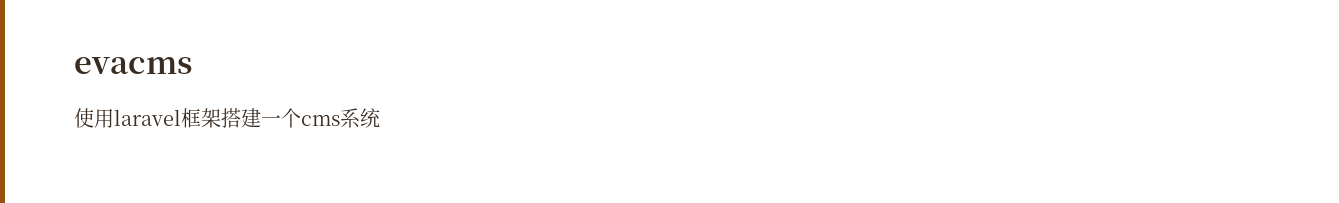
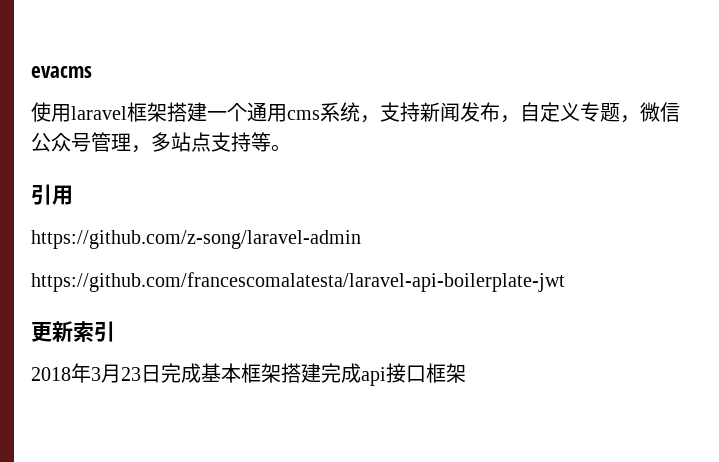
- 使用laravel框架搭建一个cms系统
+ 使用laravel框架搭建一个通用cms系统，支持新闻发布，自定义专题，微信公众号管理，多站点支持等。
+ 引用
+ https://github.com/z-song/laravel-admin
+ https://github.com/francescomalatesta/laravel-api-boilerplate-jwt
+ 更新索引
+ 2018年3月23日完成基本框架搭建完成api接口框架

